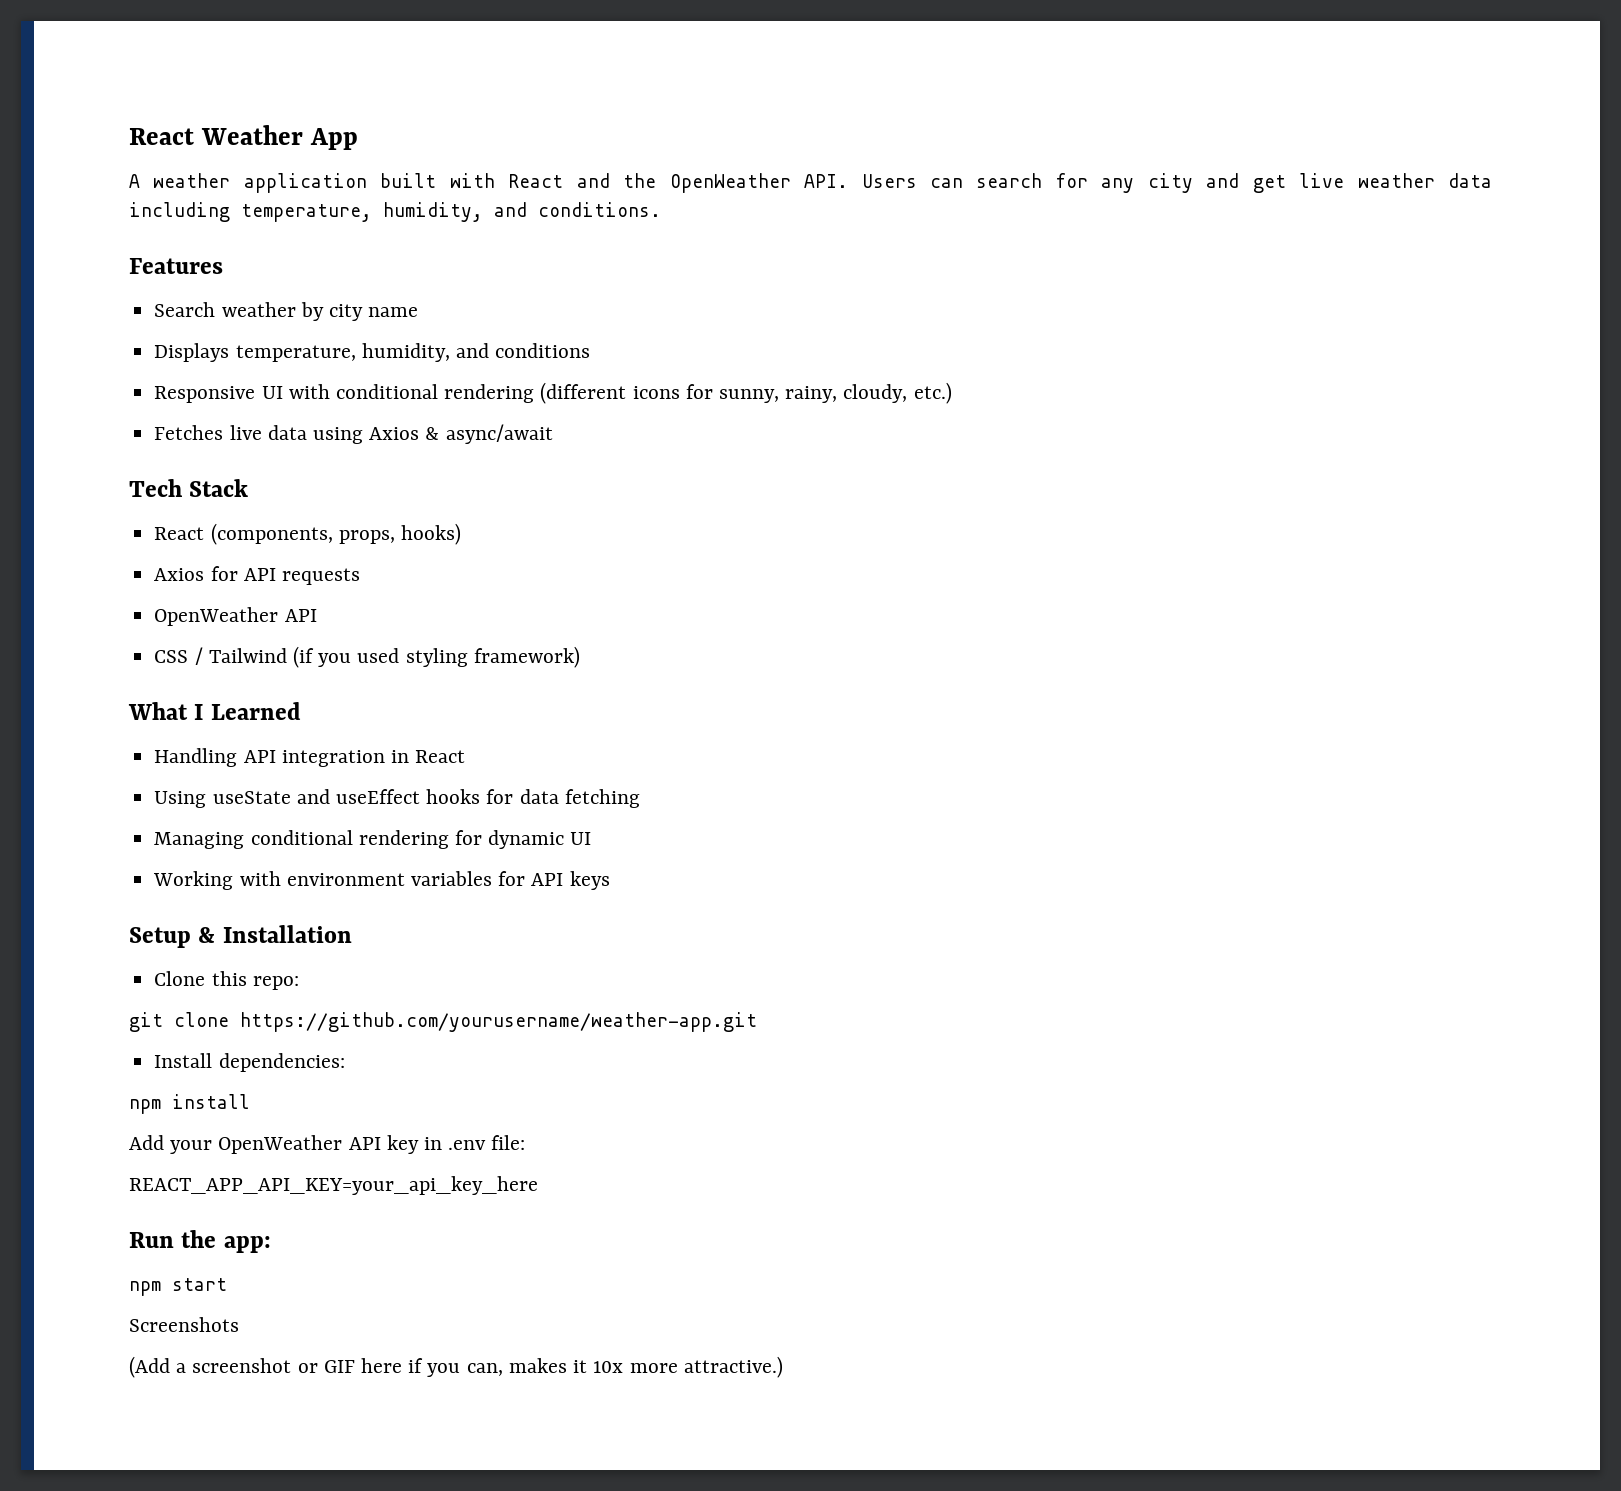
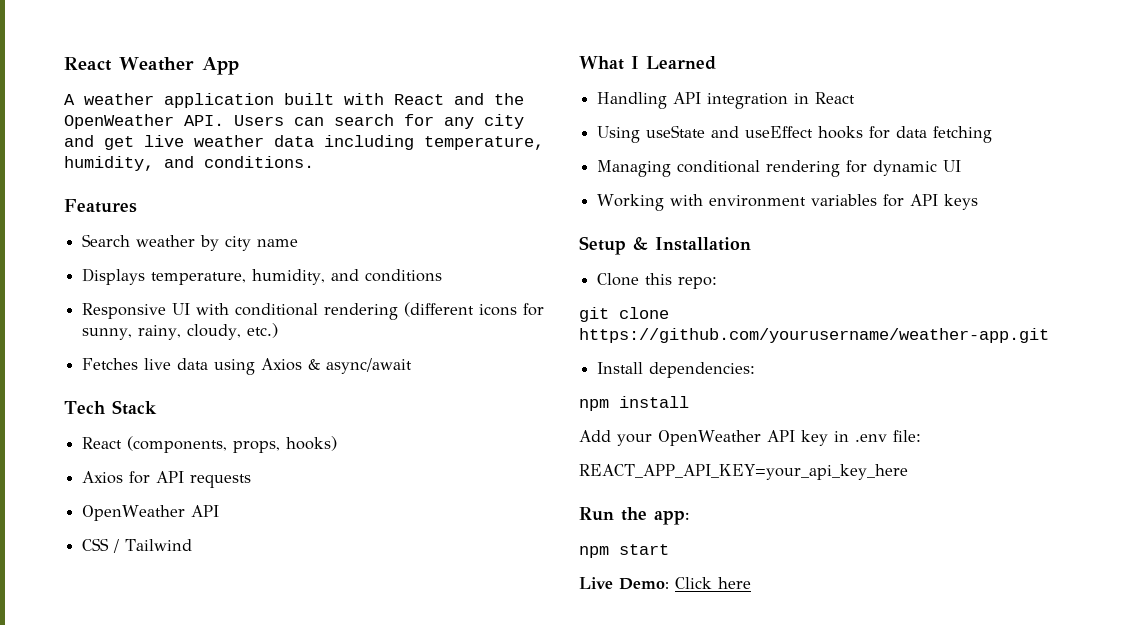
- CSS / Tailwind (if you used styling framework)
+ CSS / Tailwind
- Screenshots
- (Add a screenshot or GIF here if you can, makes it 10x more attractive.)
+ Live Demo: Click here

